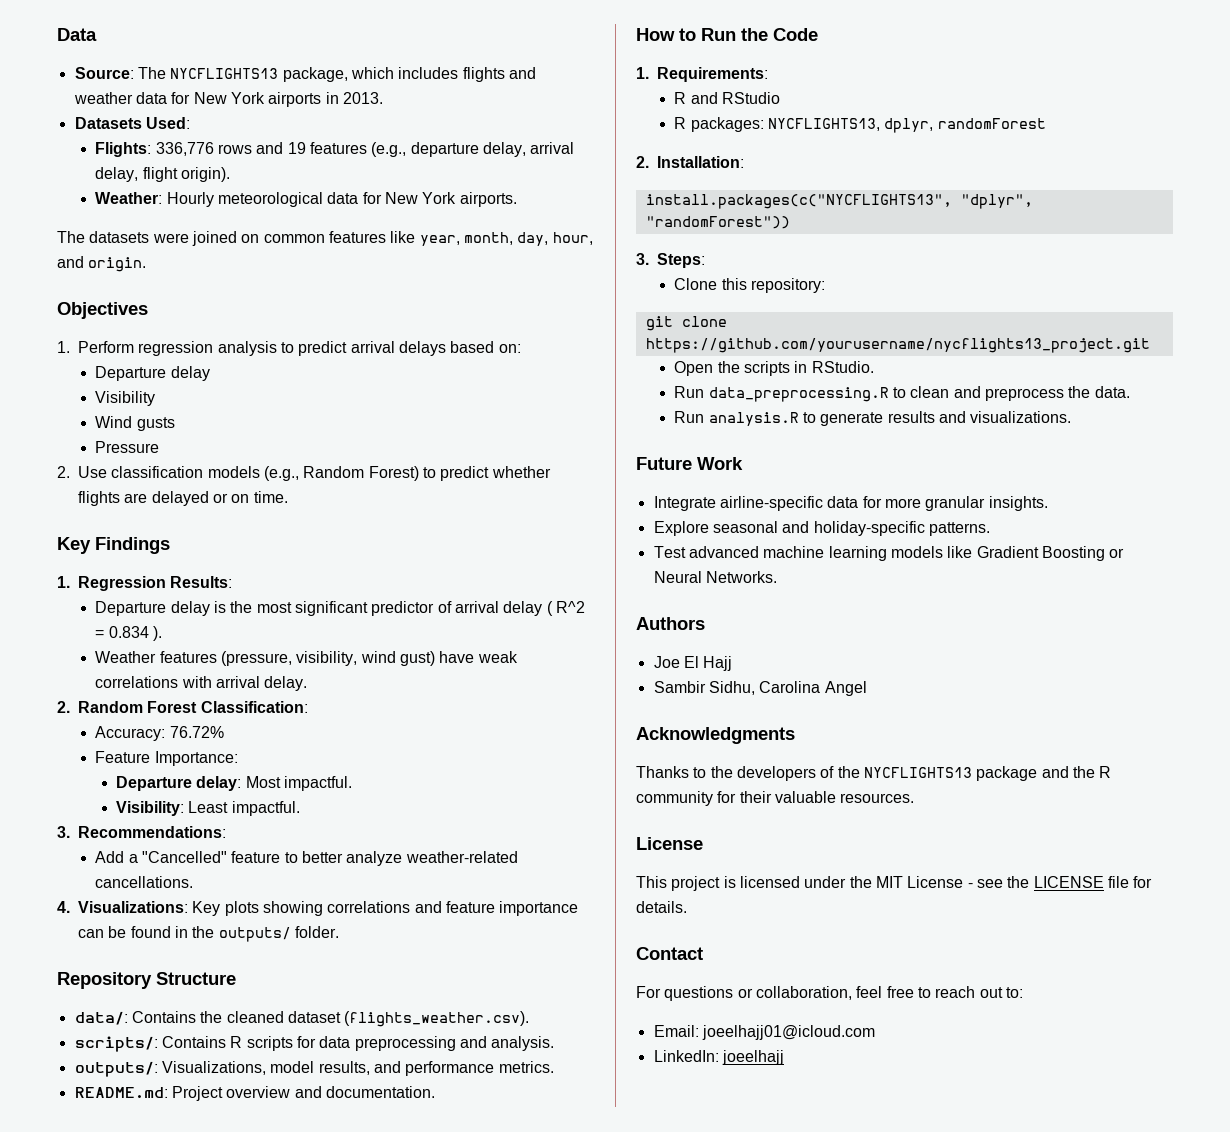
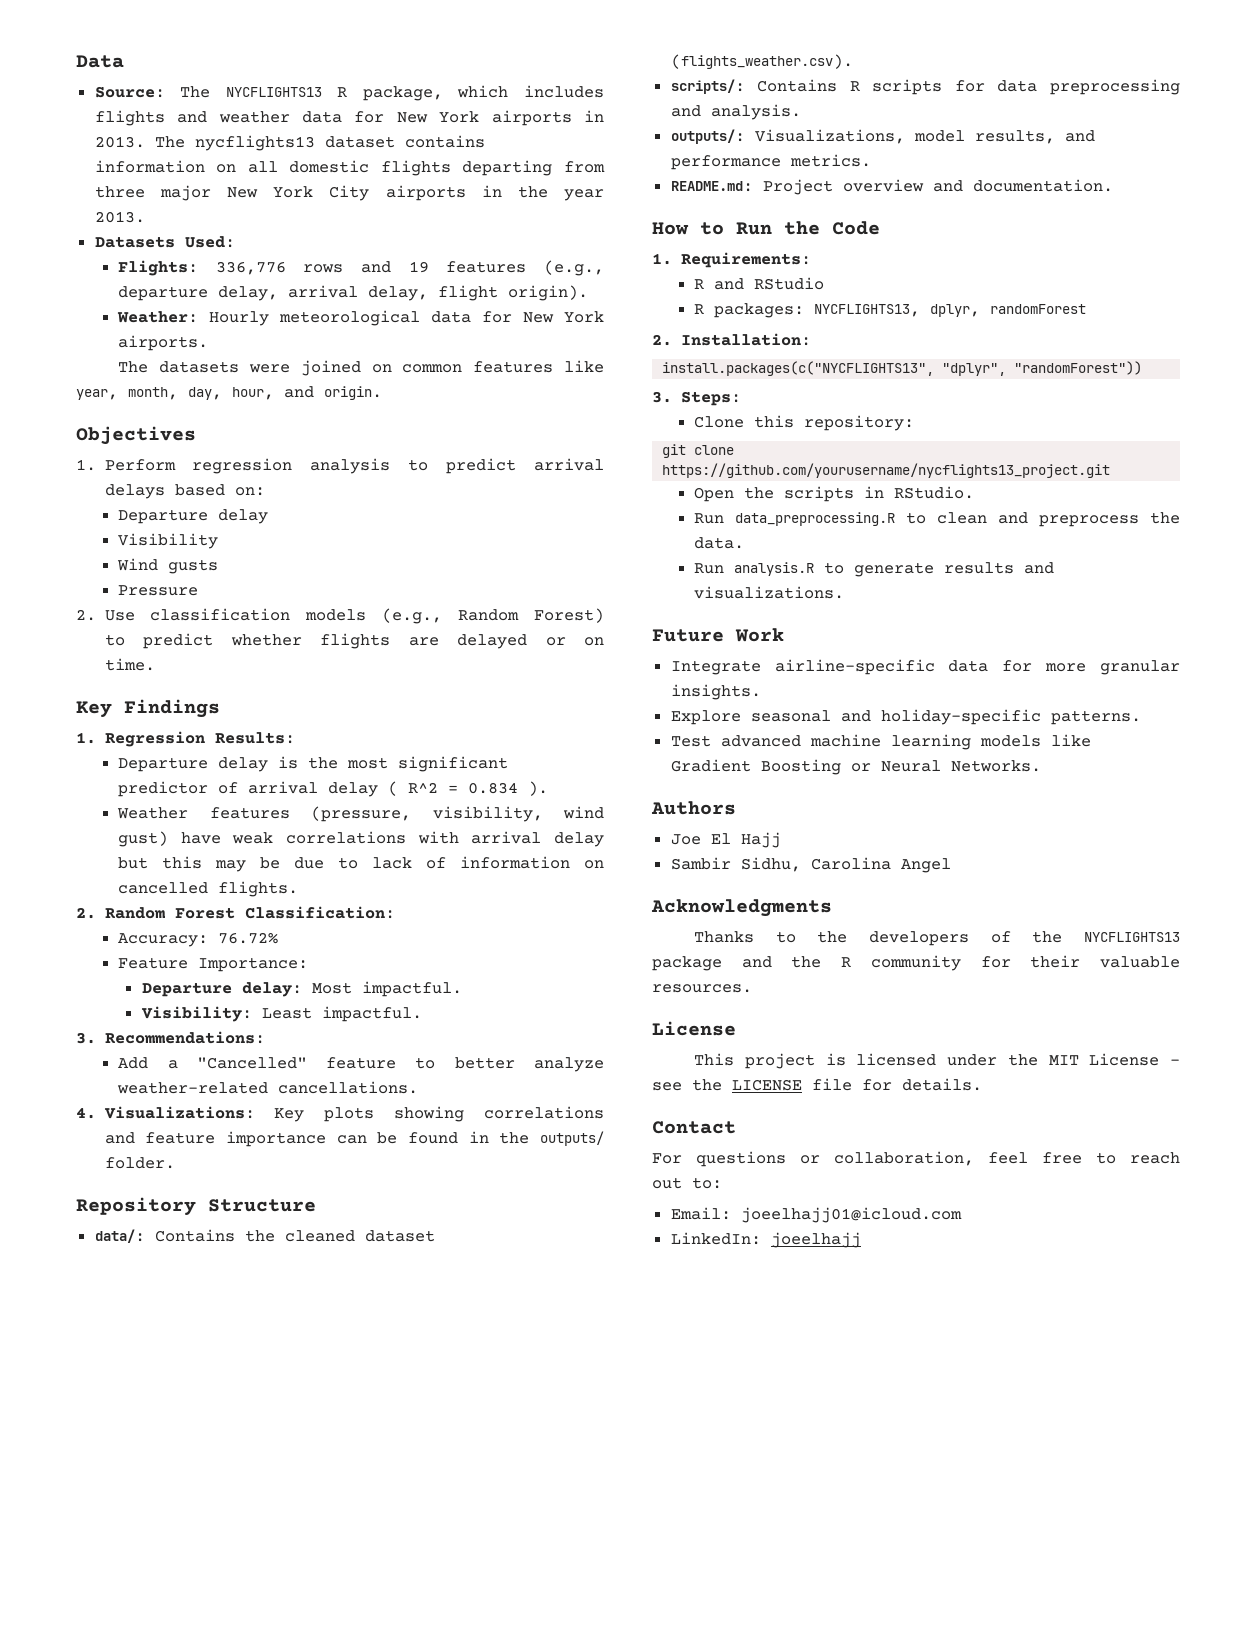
- Source: The NYCFLIGHTS13 package, which includes flights and weather data for New York airports in 2013.
+ Source: The NYCFLIGHTS13 R package, which includes flights and weather data for New York airports in 2013. The nycflights13 dataset contains information on all domestic flights departing from three major New York City airports in the year 2013.
- Weather features (pressure, visibility, wind gust) have weak correlations with arrival delay.
+ Weather features (pressure, visibility, wind gust) have weak correlations with arrival delay but this may be due to lack of information on cancelled flights.

